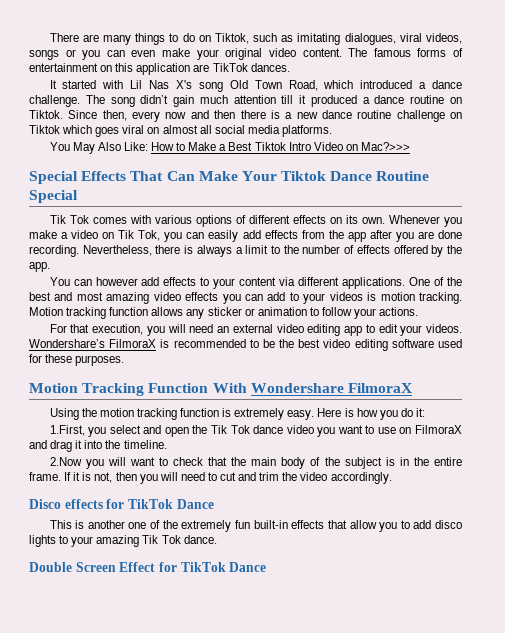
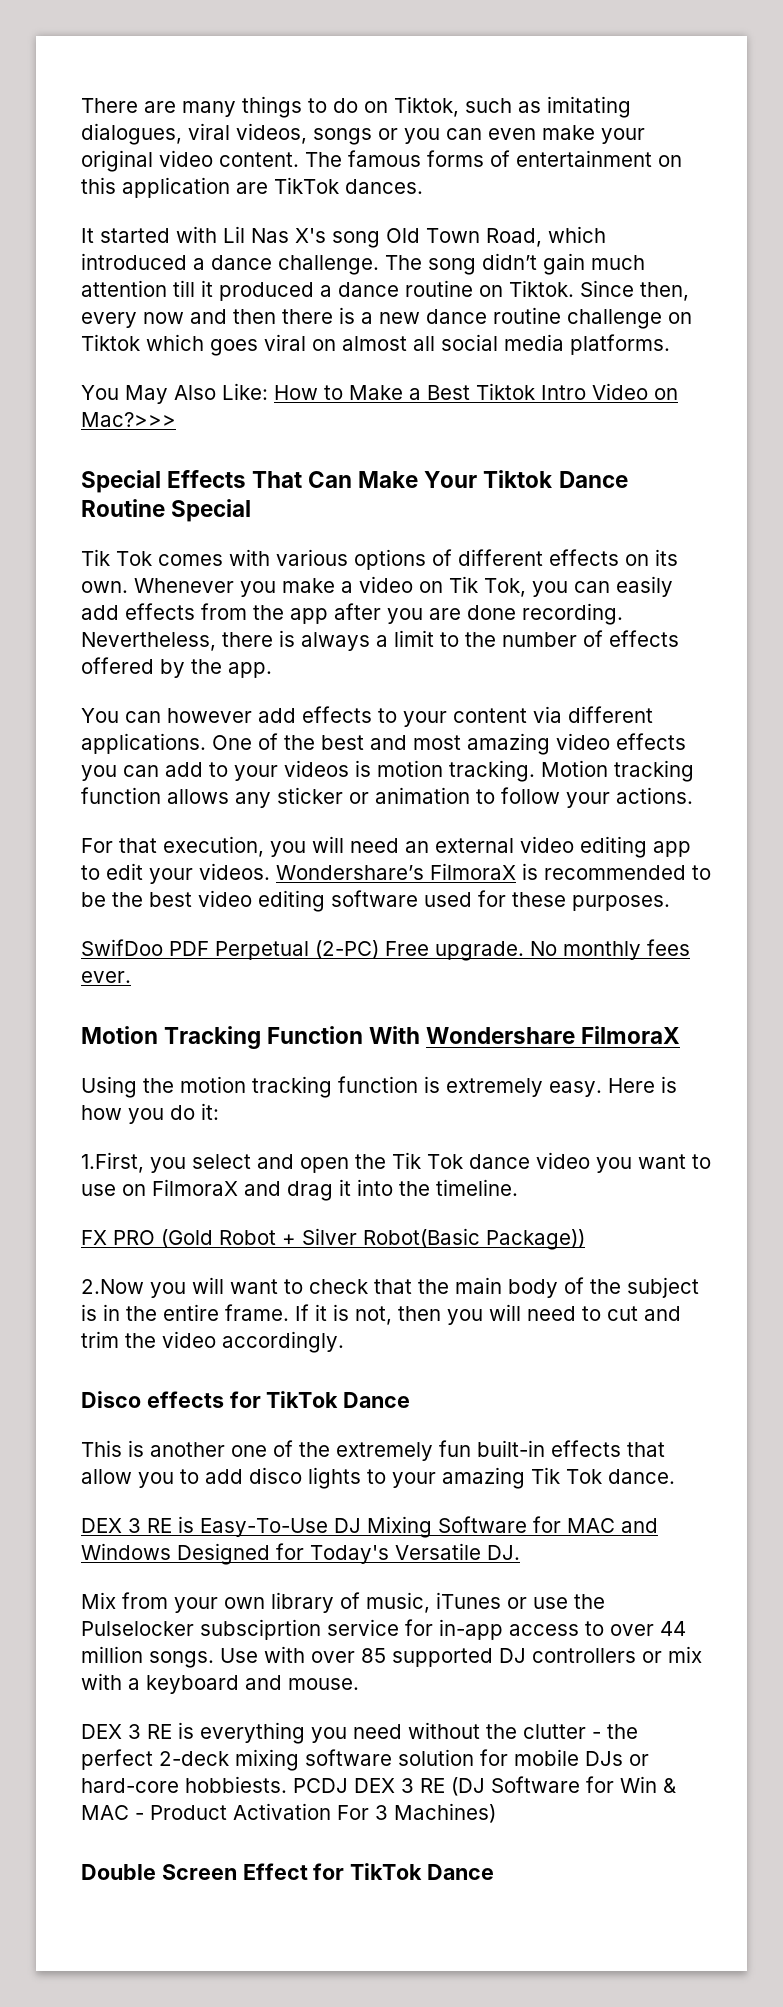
+ SwifDoo PDF Perpetual (2-PC) Free upgrade. No monthly fees ever.
+ FX PRO (Gold Robot + Silver Robot(Basic Package))
+ DEX 3 RE is Easy-To-Use DJ Mixing Software for MAC and Windows Designed for Today's Versatile DJ.
+ Mix from your own library of music, iTunes or use the Pulselocker subsciprtion service for in-app access to over 44 million songs. Use with over 85 supported DJ controllers or mix with a keyboard and mouse.
+ DEX 3 RE is everything you need without the clutter - the perfect 2-deck mixing software solution for mobile DJs or hard-core hobbiests. PCDJ DEX 3 RE (DJ Software for Win & MAC - Product Activation For 3 Machines)

